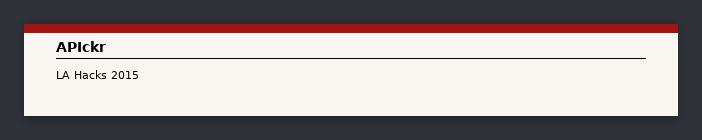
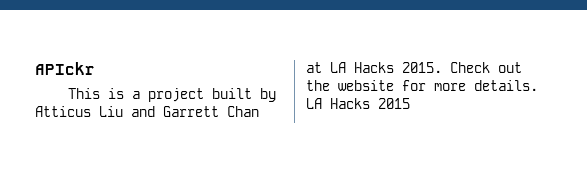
+ This is a project built by Atticus Liu and Garrett Chan at LA Hacks 2015. Check out the website for more details.

